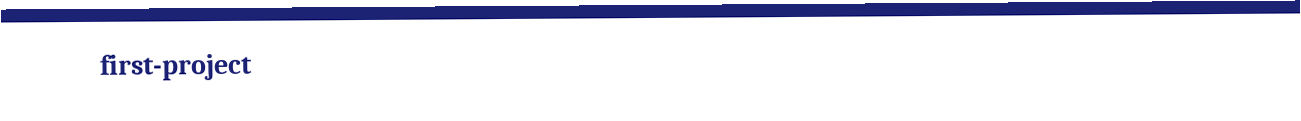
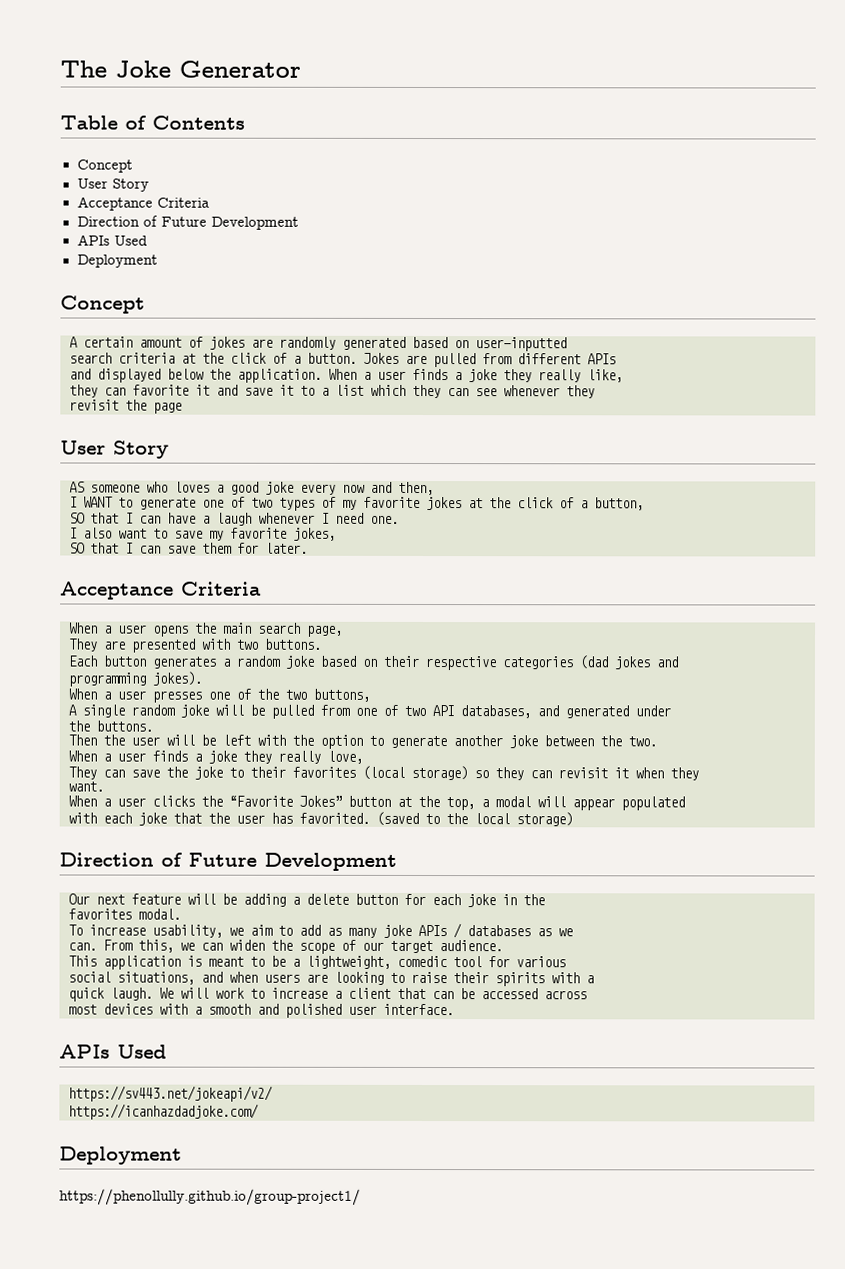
- first-project
+ The Joke Generator
+ Table of Contents
+ Concept
+ User Story
+ Acceptance Criteria
+ Direction of Future Development
+ APIs Used
+ Deployment
+ Concept
+ A certain amount of jokes are randomly generated based on user-inputted
+ search criteria at the click of a button. Jokes are pulled from different APIs
+ and displayed below the application. When a user finds a joke they really like,
+ they can favorite it and save it to a list which they can see whenever they
+ revisit the page
+ User Story
+ AS someone who loves a good joke every now and then,
+ I WANT to generate one of two types of my favorite jokes at the click of a button,
+ SO that I can have a laugh whenever I need one.
+ I also want to save my favorite jokes,
+ SO that I can save them for later.
+ Acceptance Criteria
+ When a user opens the main search page,
+ They are presented with two buttons.
+ Each button generates a random joke based on their respective categories (dad jokes and
+ programming jokes).
+ When a user presses one of the two buttons,
+ A single random joke will be pulled from one of two API databases, and generated under
+ the buttons.
+ Then the user will be left with the option to generate another joke between the two.
+ When a user finds a joke they really love,
+ They can save the joke to their favorites (local storage) so they can revisit it when they
+ want.
+ When a user clicks the “Favorite Jokes” button at the top, a modal will appear populated
+ with each joke that the user has favorited. (saved to the local storage)
+ Direction of Future Development
+ Our next feature will be adding a delete button for each joke in the
+ favorites modal.
+ To increase usability, we aim to add as many joke APIs / databases as we
+ can. From this, we can widen the scope of our target audience.
+ This application is meant to be a lightweight, comedic tool for various
+ social situations, and when users are looking to raise their spirits with a
+ quick laugh. We will work to increase a client that can be accessed across
+ most devices with a smooth and polished user interface.
+ APIs Used
+ https://sv443.net/jokeapi/v2/
+ https://icanhazdadjoke.com/
+ Deployment
+ https://phenollully.github.io/group-project1/

